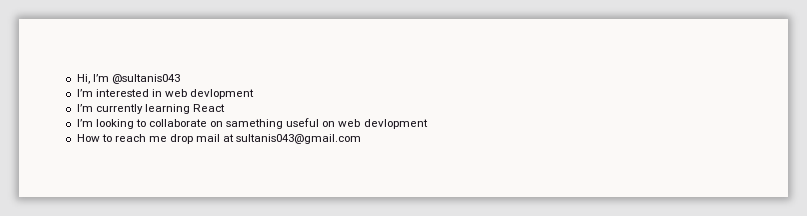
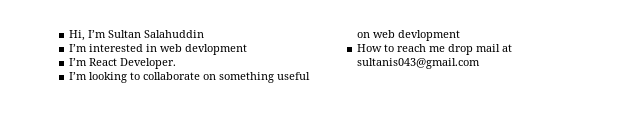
- Hi, I’m @sultanis043
+ Hi, I’m Sultan Salahuddin
- I’m currently learning React
+ I’m React Developer.
- I’m looking to collaborate on samething useful on web devlopment
+ I’m looking to collaborate on something useful on web devlopment

